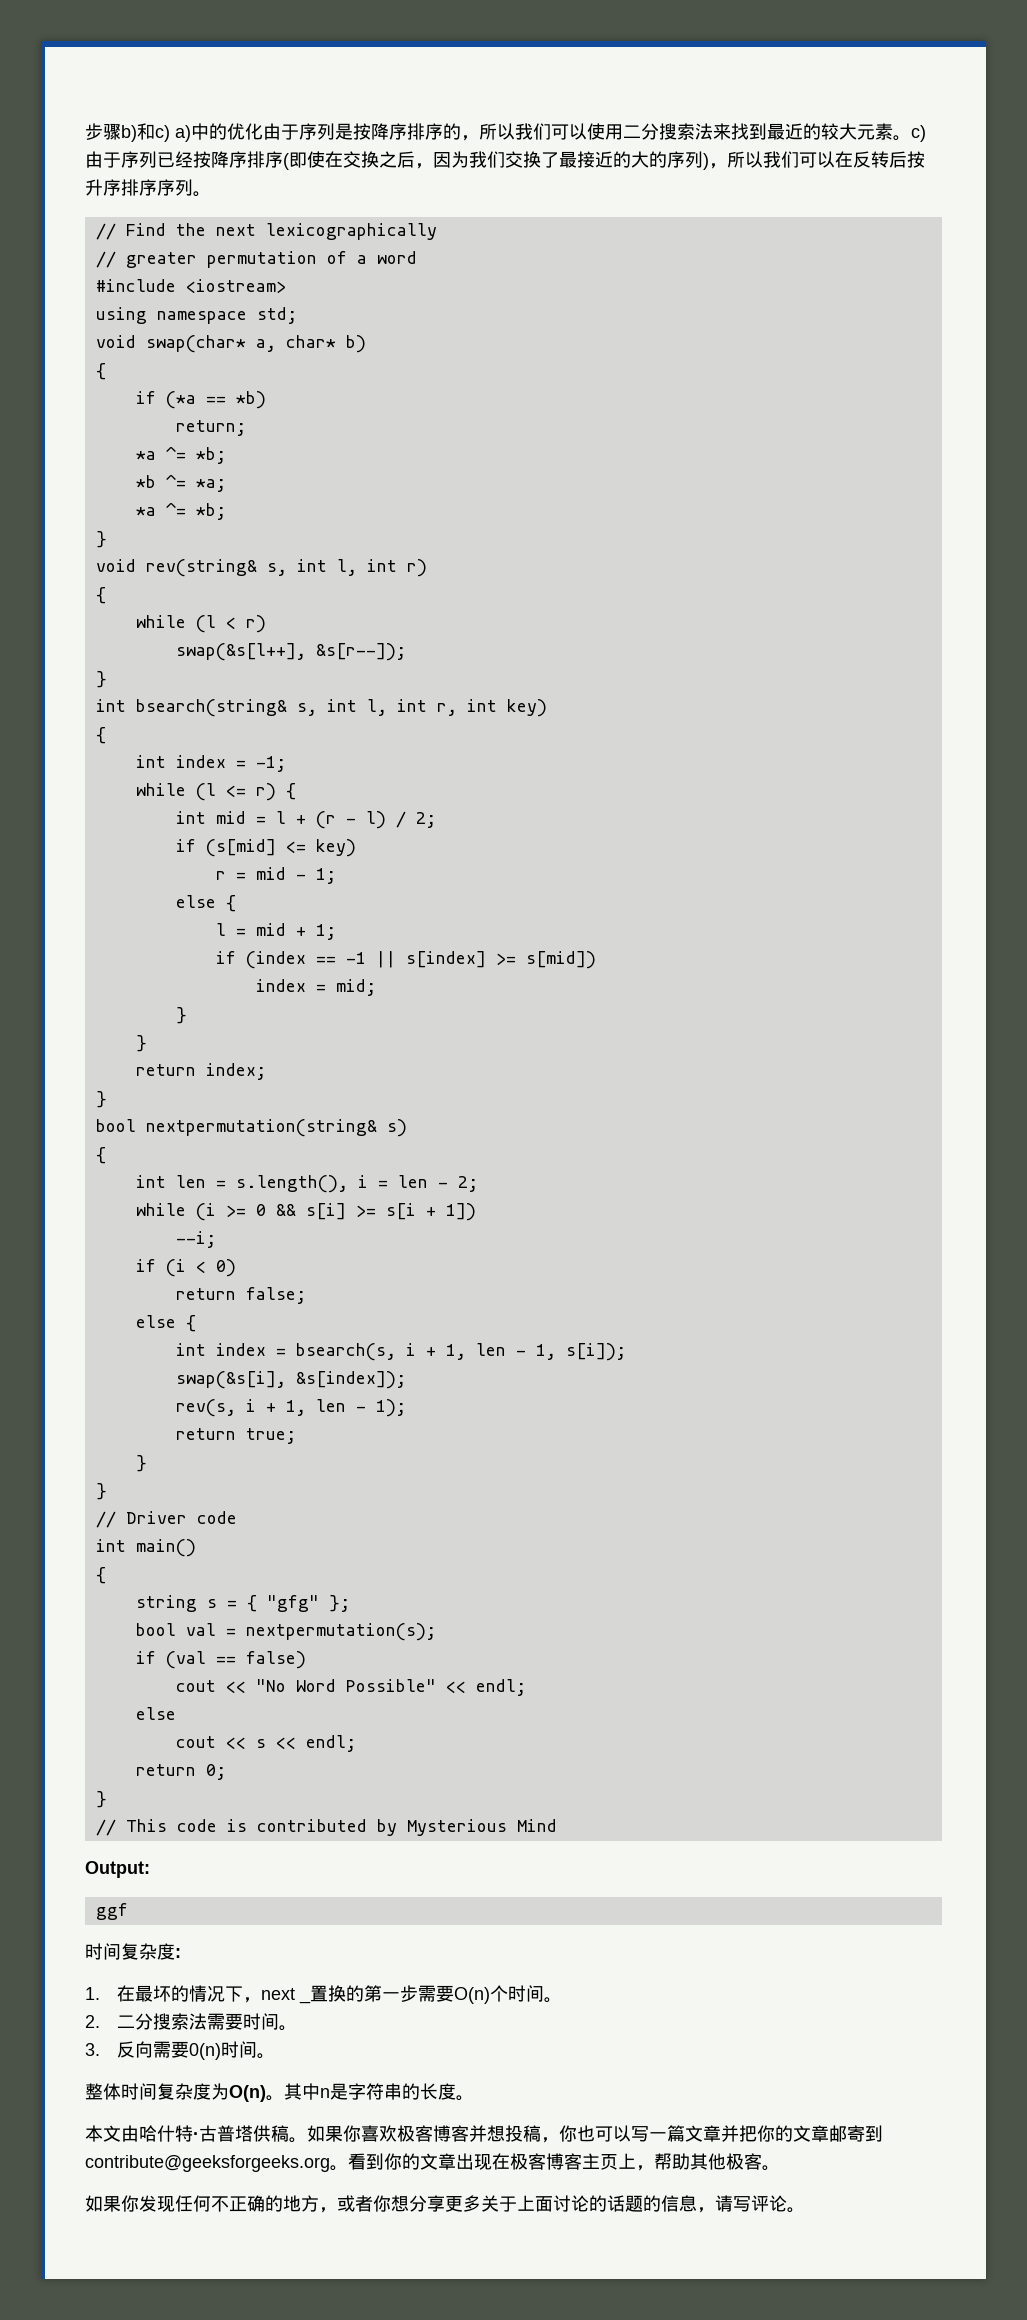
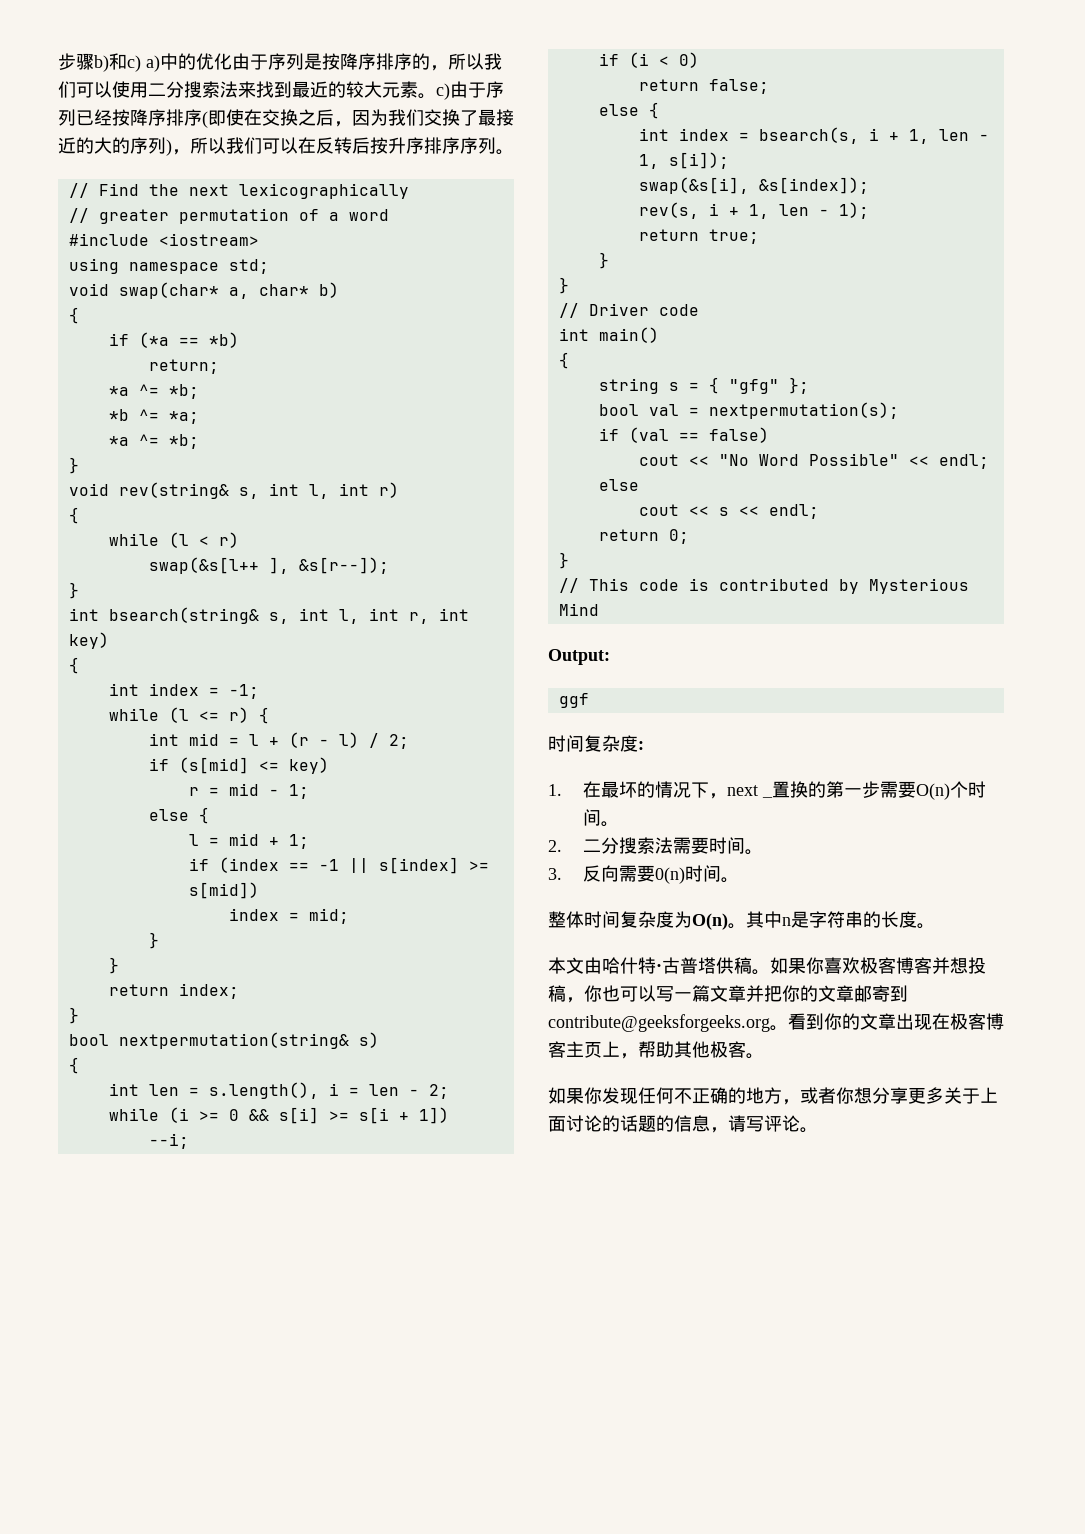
- swap(&s[l++], &s[r--]);
+ swap(&s[l++ ], &s[r--]);

